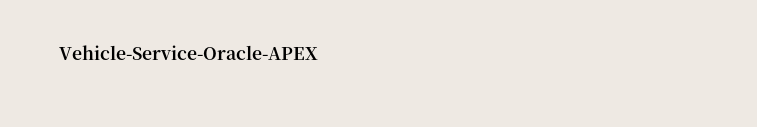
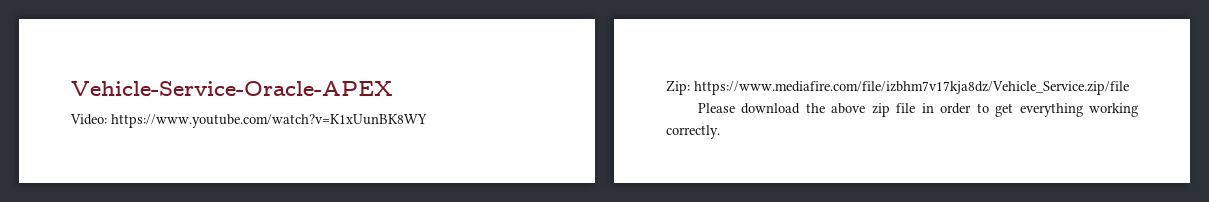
+ Video: https://www.youtube.com/watch?v=K1xUunBK8WY
+ Zip: https://www.mediafire.com/file/izbhm7v17kja8dz/Vehicle_Service.zip/file
+ Please download the above zip file in order to get everything working correctly.

